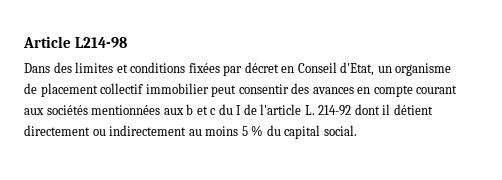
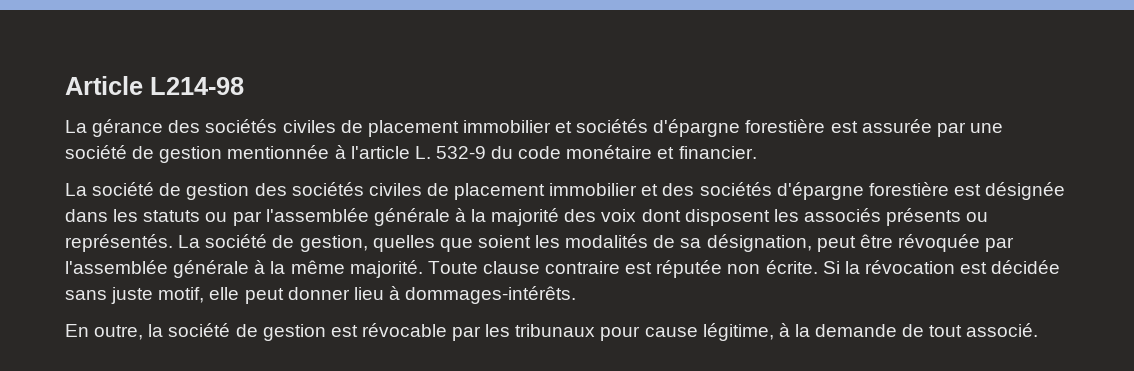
- Dans des limites et conditions fixées par décret en Conseil d'Etat, un organisme de placement collectif immobilier peut consentir des avances en compte courant aux sociétés mentionnées aux b et c du I de l'article L. 214-92 dont il détient directement ou indirectement au moins 5 % du capital social.
+ La gérance des sociétés civiles de placement immobilier et sociétés d'épargne forestière est assurée par une société de gestion mentionnée à l'article L. 532-9 du code monétaire et financier.
+ La société de gestion des sociétés civiles de placement immobilier et des sociétés d'épargne forestière est désignée dans les statuts ou par l'assemblée générale à la majorité des voix dont disposent les associés présents ou représentés. La société de gestion, quelles que soient les modalités de sa désignation, peut être révoquée par l'assemblée générale à la même majorité. Toute clause contraire est réputée non écrite. Si la révocation est décidée sans juste motif, elle peut donner lieu à dommages-intérêts.
+ En outre, la société de gestion est révocable par les tribunaux pour cause légitime, à la demande de tout associé.

